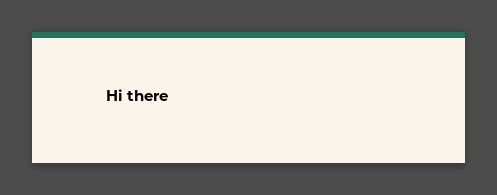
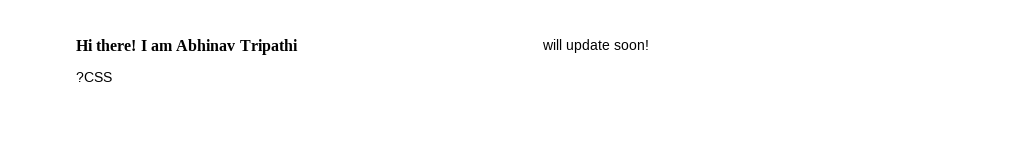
- Hi there
+ Hi there! I am Abhinav Tripathi
+ ?CSS
+ will update soon!

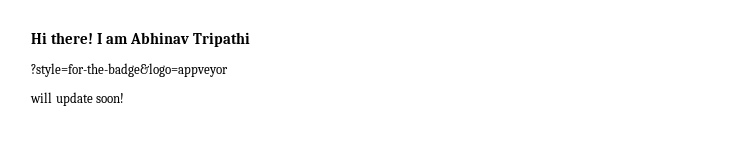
- ?CSS
+ ?style=for-the-badge&logo=appveyor

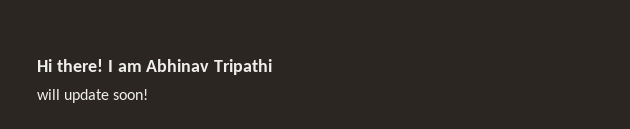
- ?style=for-the-badge&logo=appveyor

